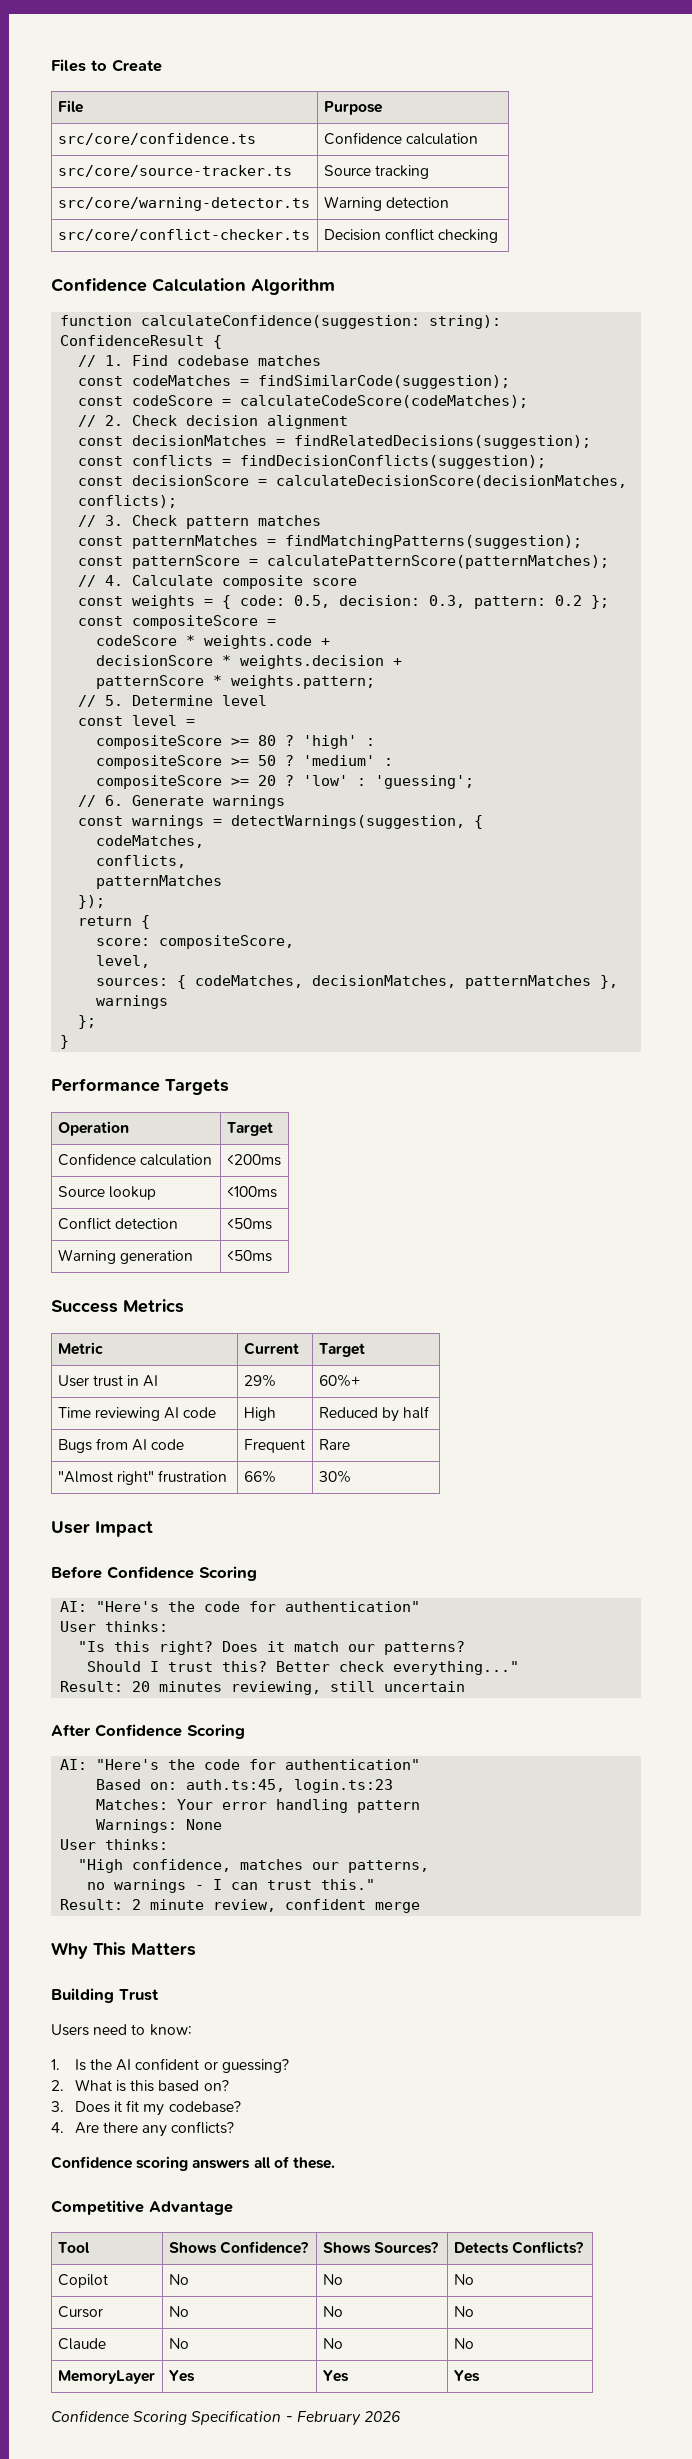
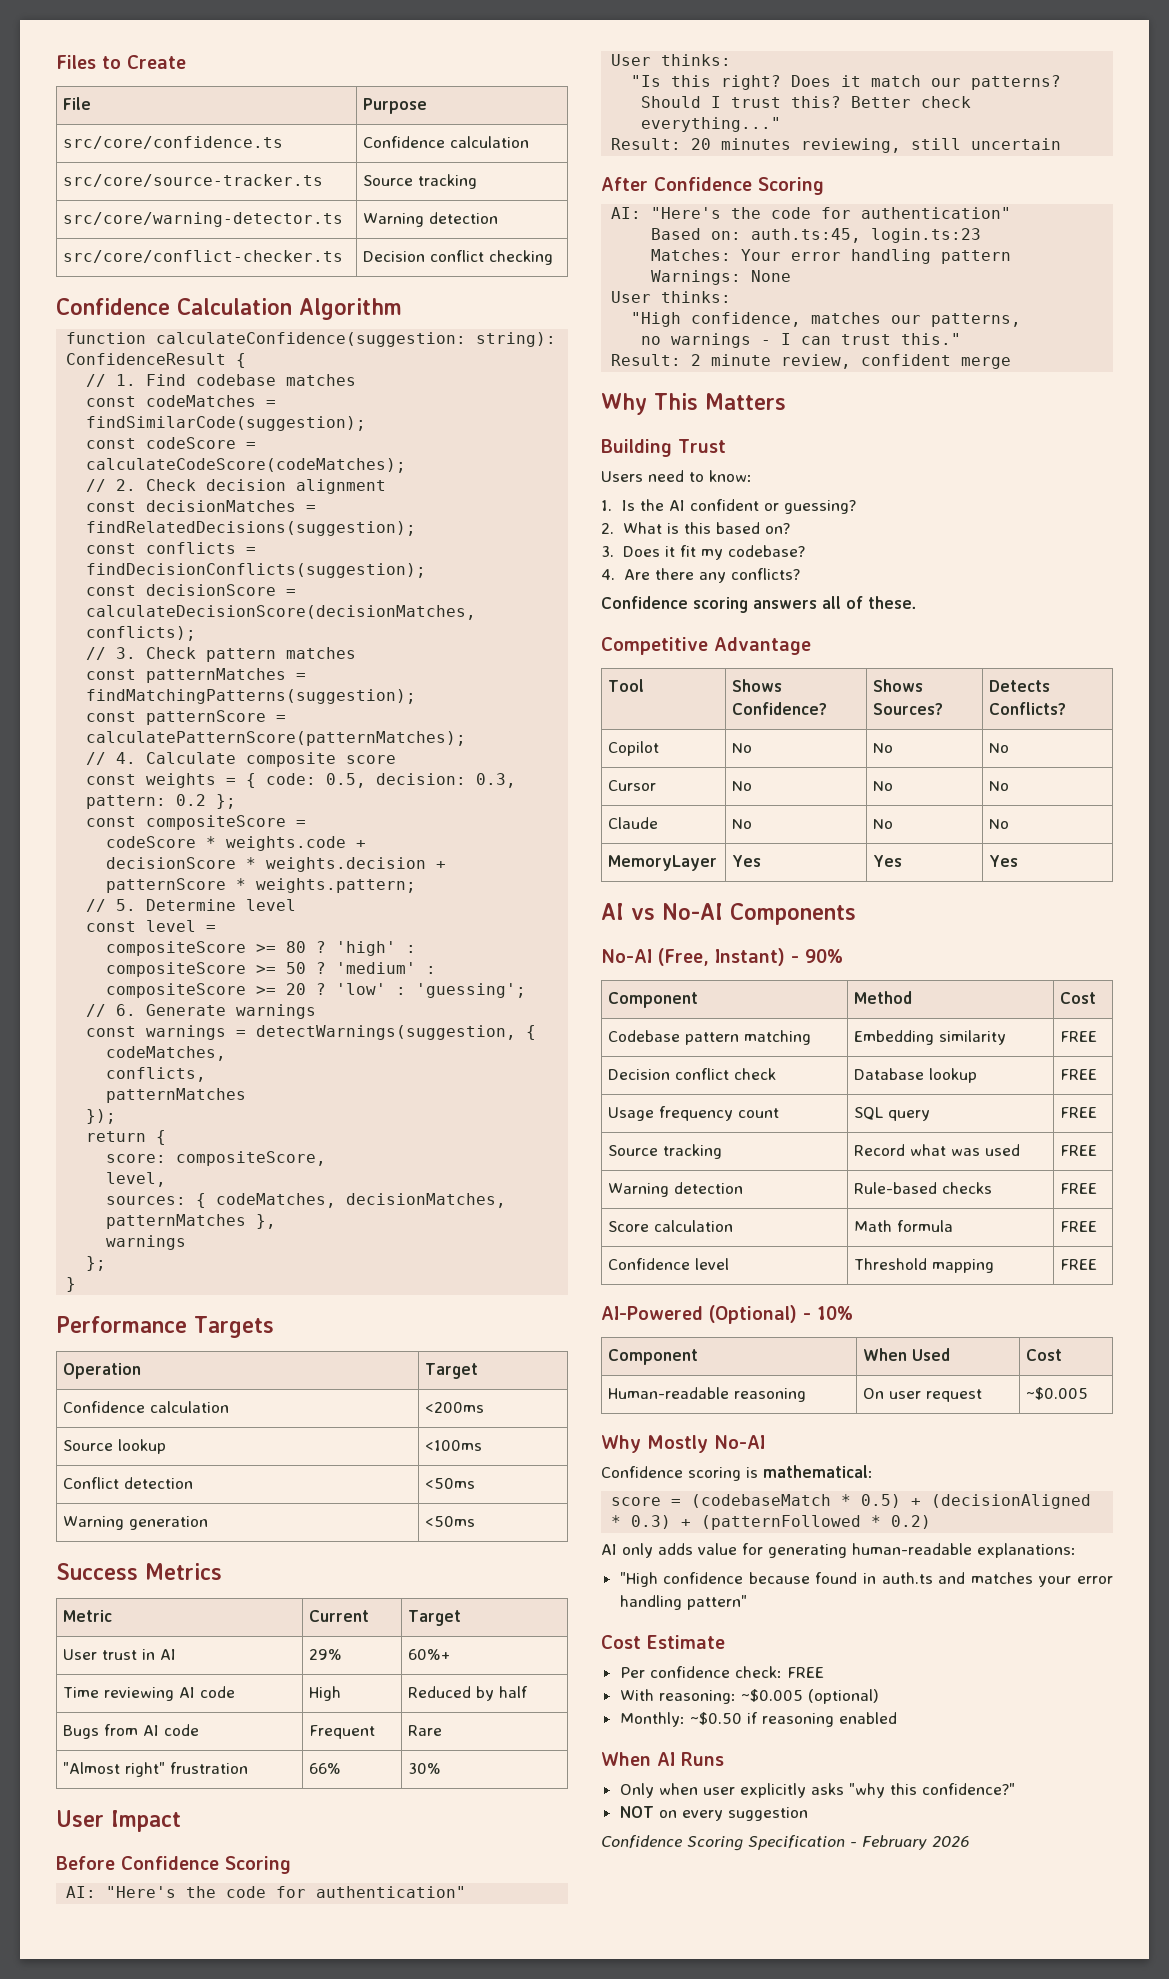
+ AI vs No-AI Components
+ No-AI (Free, Instant) - 90%
+ Component | Method | Cost
+ Codebase pattern matching | Embedding similarity | FREE
+ Decision conflict check | Database lookup | FREE
+ Usage frequency count | SQL query | FREE
+ Source tracking | Record what was used | FREE
+ Warning detection | Rule-based checks | FREE
+ Score calculation | Math formula | FREE
+ Confidence level | Threshold mapping | FREE
+ AI-Powered (Optional) - 10%
+ Component | When Used | Cost
+ Human-readable reasoning | On user request | ~$0.005
+ Why Mostly No-AI
+ Confidence scoring is mathematical:
+ score = (codebaseMatch * 0.5) + (decisionAligned * 0.3) + (patternFollowed * 0.2)
+ AI only adds value for generating human-readable explanations:
+ "High confidence because found in auth.ts and matches your error handling pattern"
+ Cost Estimate
+ Per confidence check: FREE
+ With reasoning: ~$0.005 (optional)
+ Monthly: ~$0.50 if reasoning enabled
+ When AI Runs
+ Only when user explicitly asks "why this confidence?"
+ NOT on every suggestion

